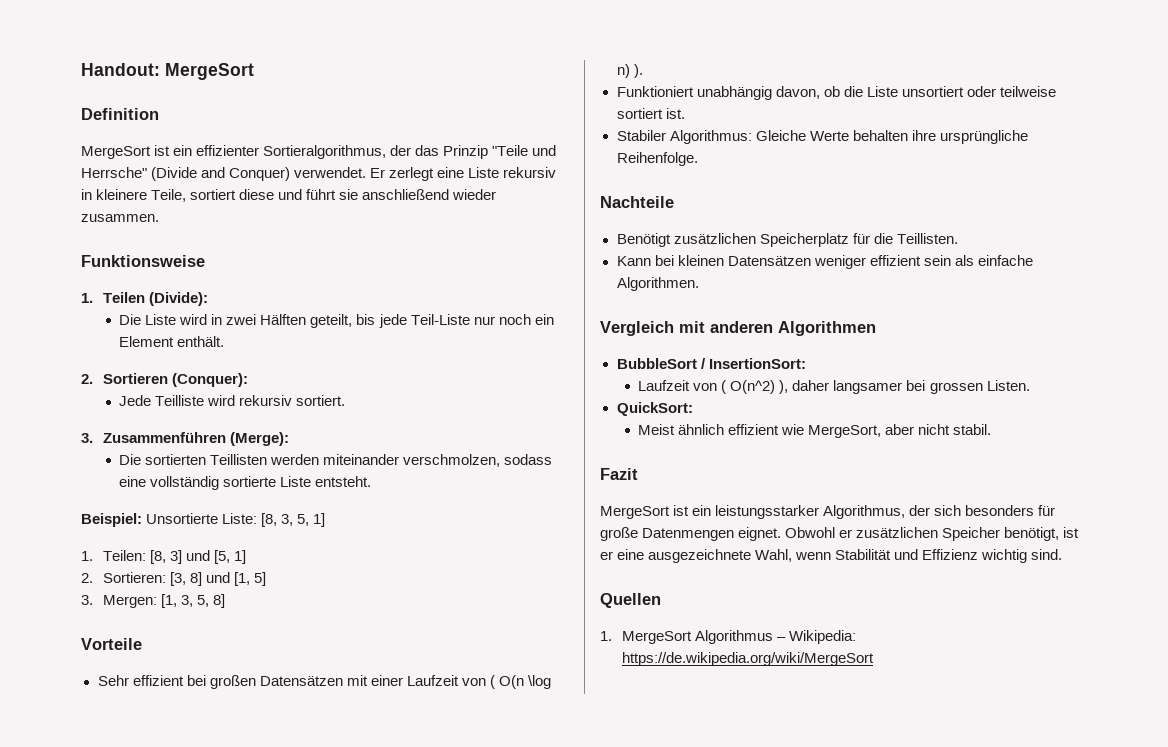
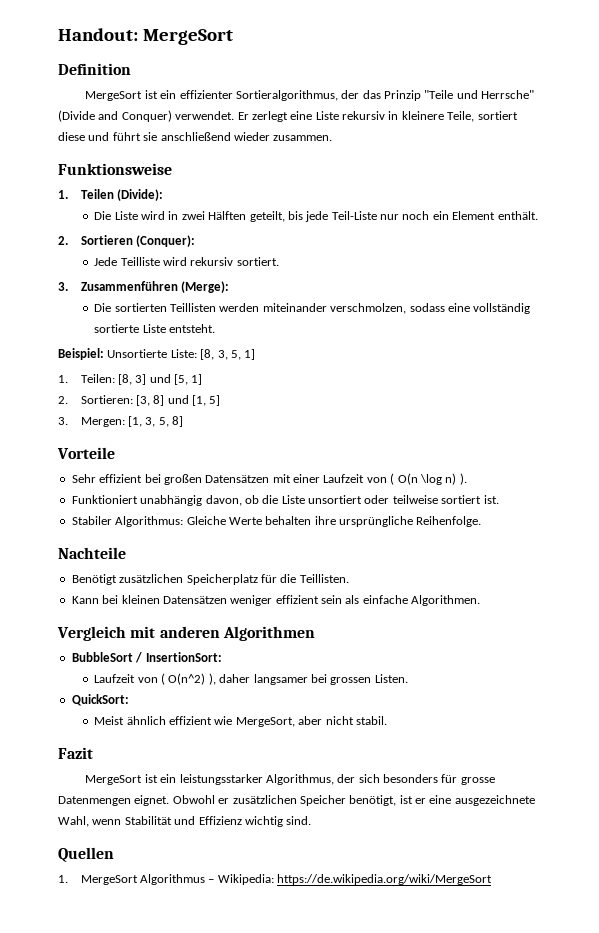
- MergeSort ist ein leistungsstarker Algorithmus, der sich besonders für große Datenmengen eignet.
+ MergeSort ist ein leistungsstarker Algorithmus, der sich besonders für grosse Datenmengen eignet.

